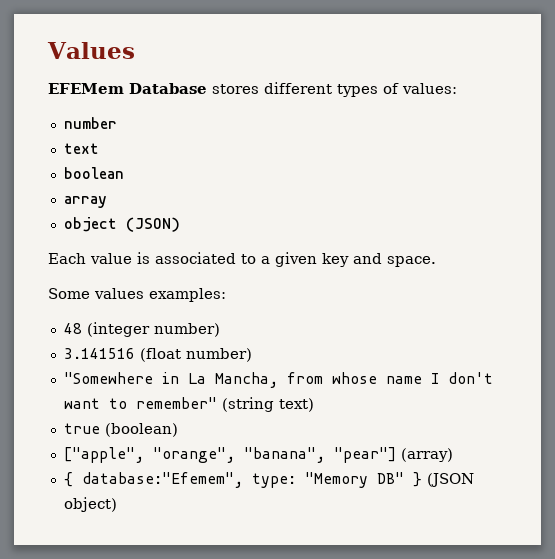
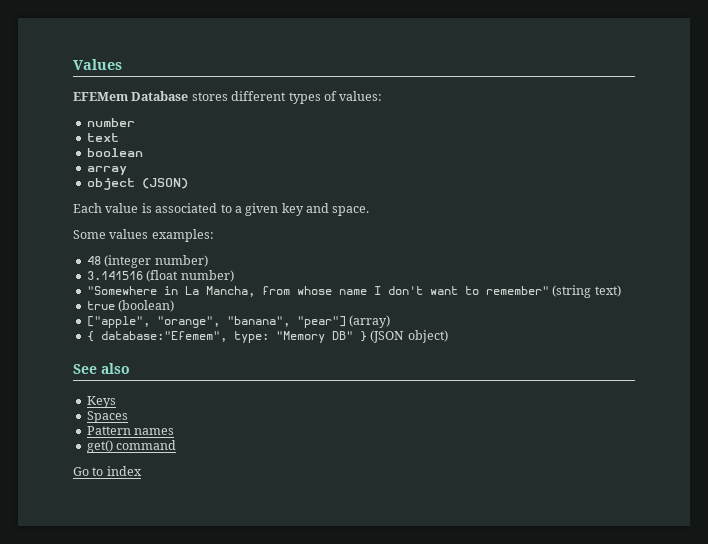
+ See also
+ Keys
+ Spaces
+ Pattern names
+ get() command
+ Go to index

